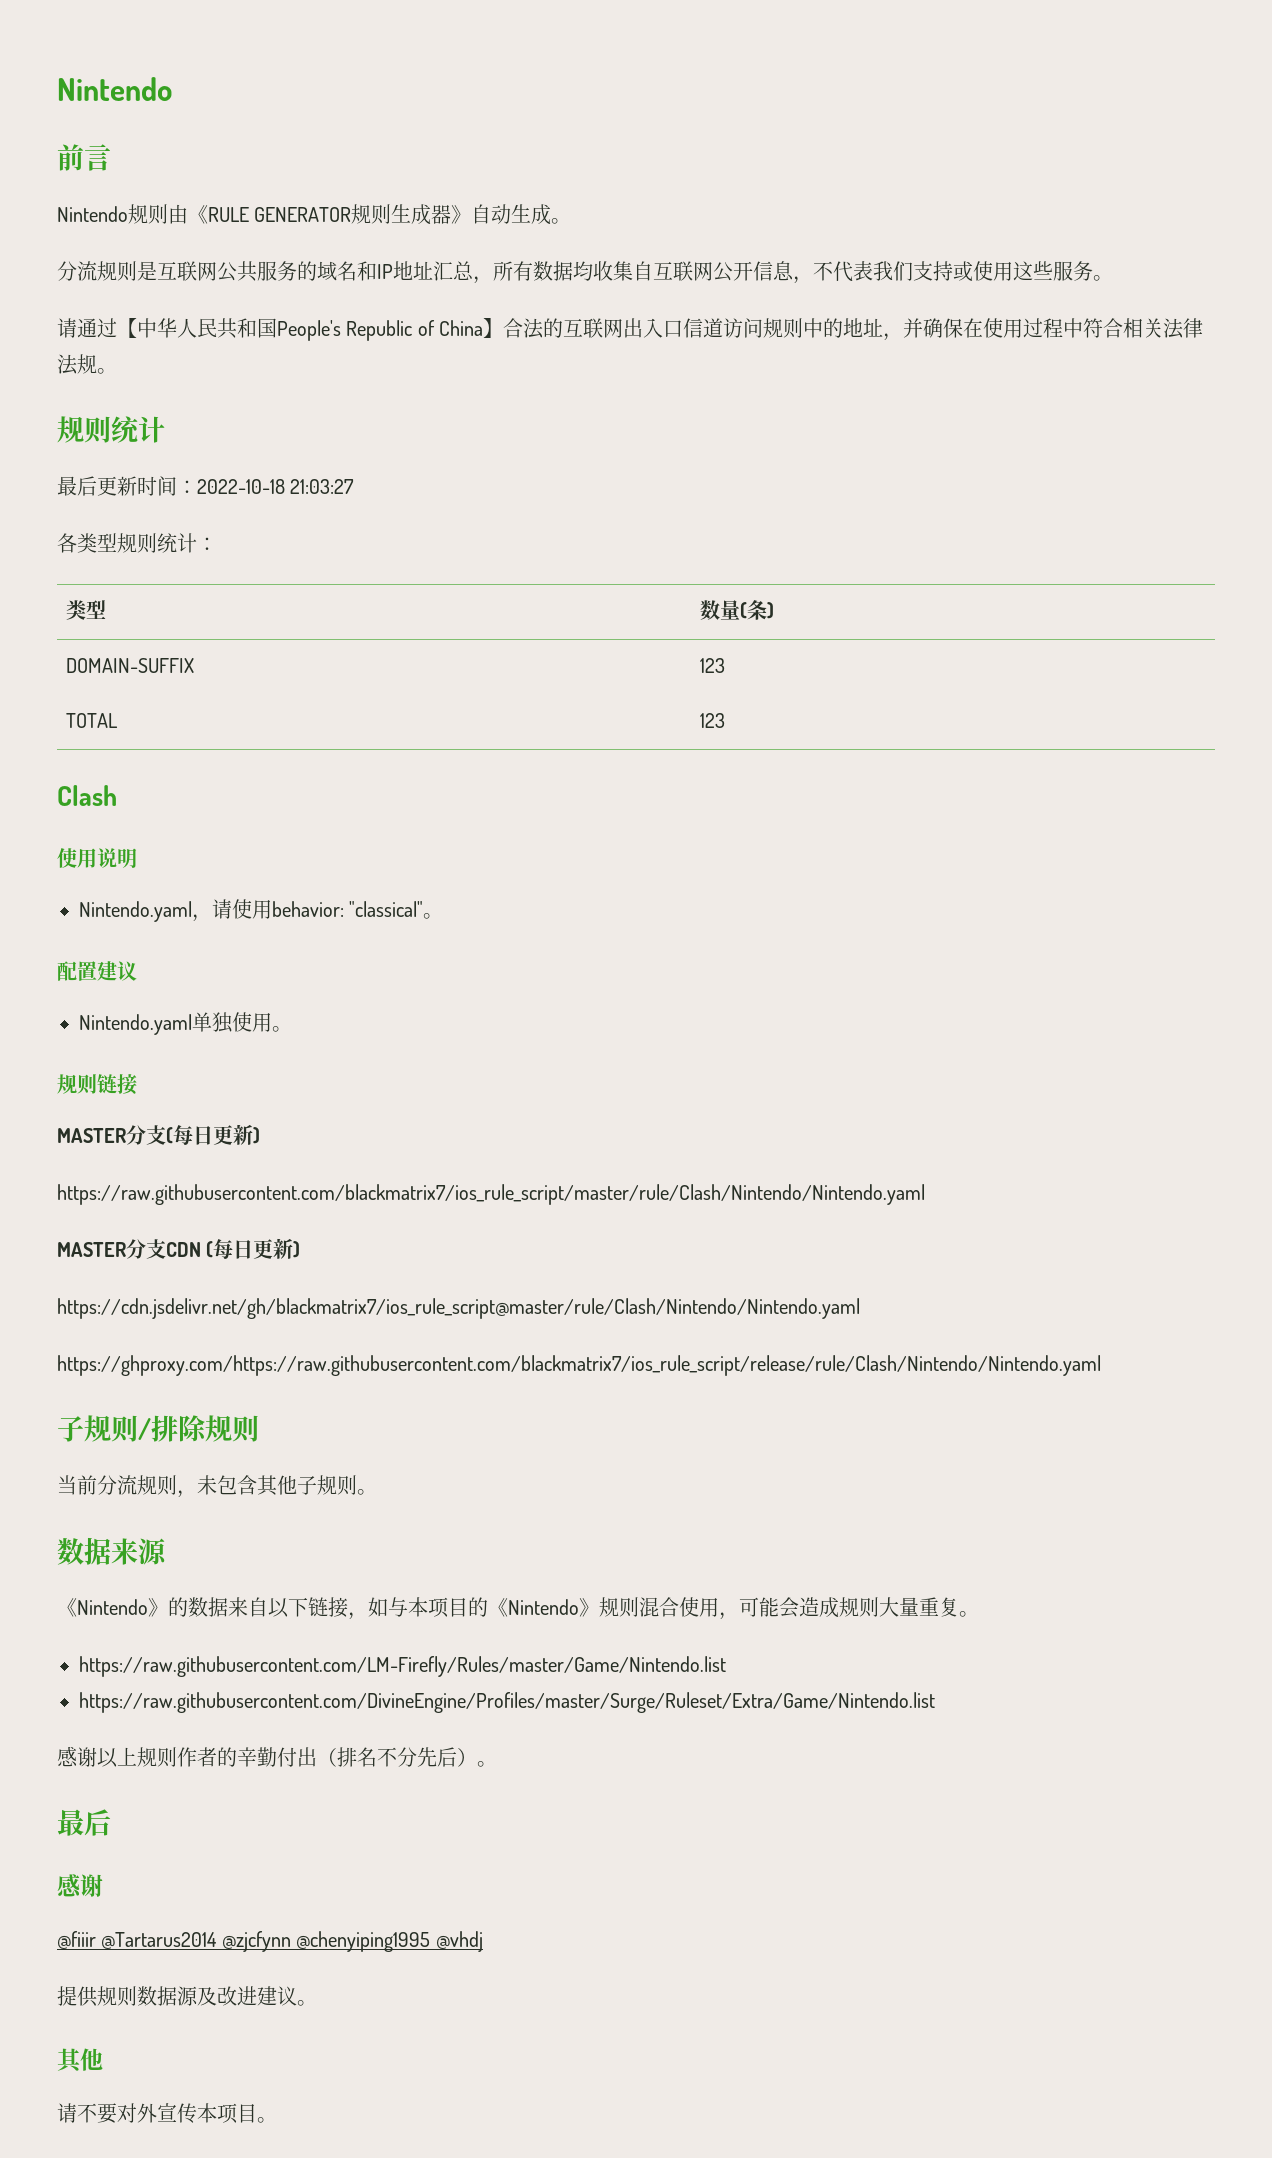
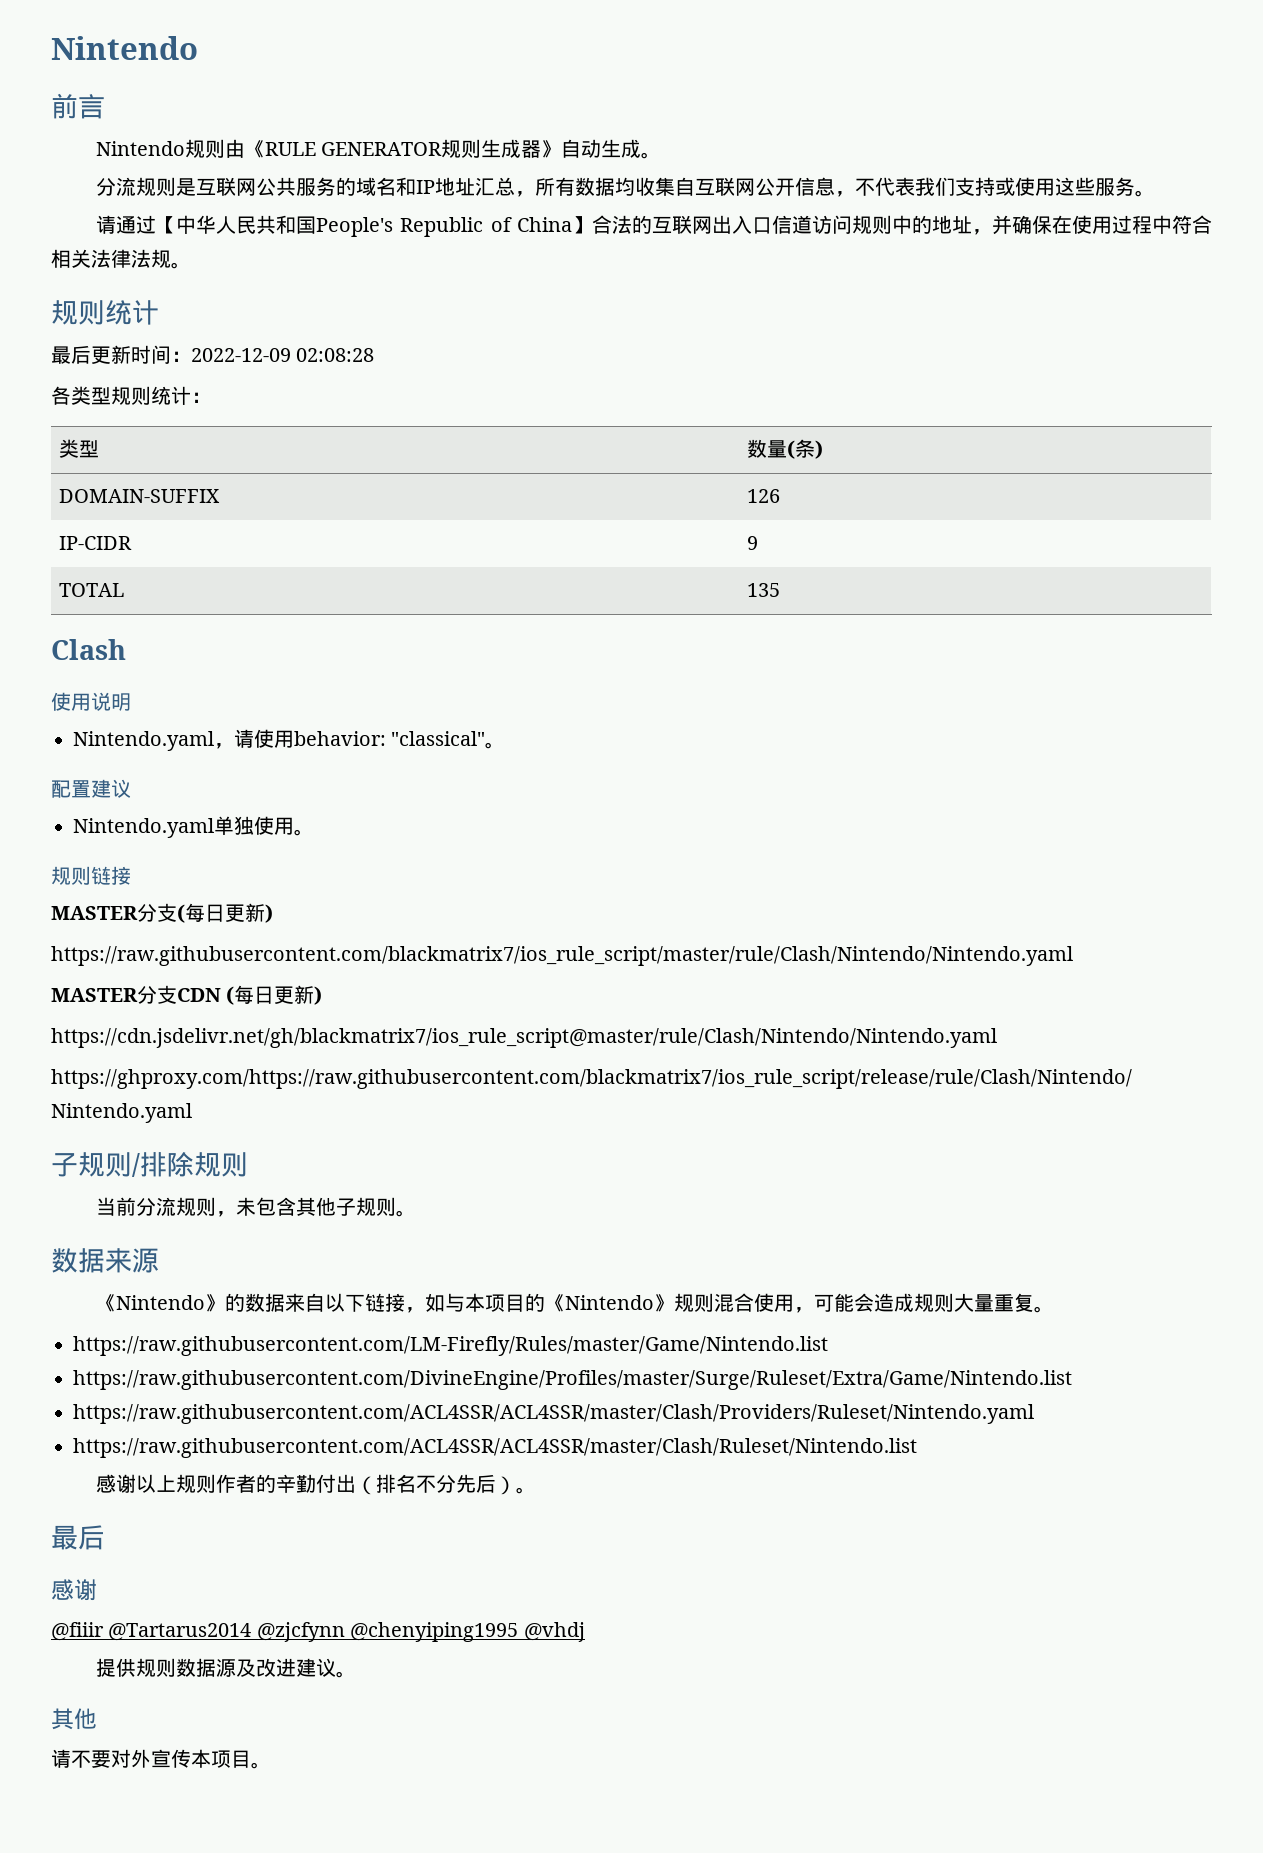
- 最后更新时间：2022-10-18 21:03:27
+ 最后更新时间：2022-12-09 02:08:28
- DOMAIN-SUFFIX | 123
+ DOMAIN-SUFFIX | 126
+ IP-CIDR | 9
- TOTAL | 123
+ TOTAL | 135
+ https://raw.githubusercontent.com/ACL4SSR/ACL4SSR/master/Clash/Providers/Ruleset/Nintendo.yaml
+ https://raw.githubusercontent.com/ACL4SSR/ACL4SSR/master/Clash/Ruleset/Nintendo.list

